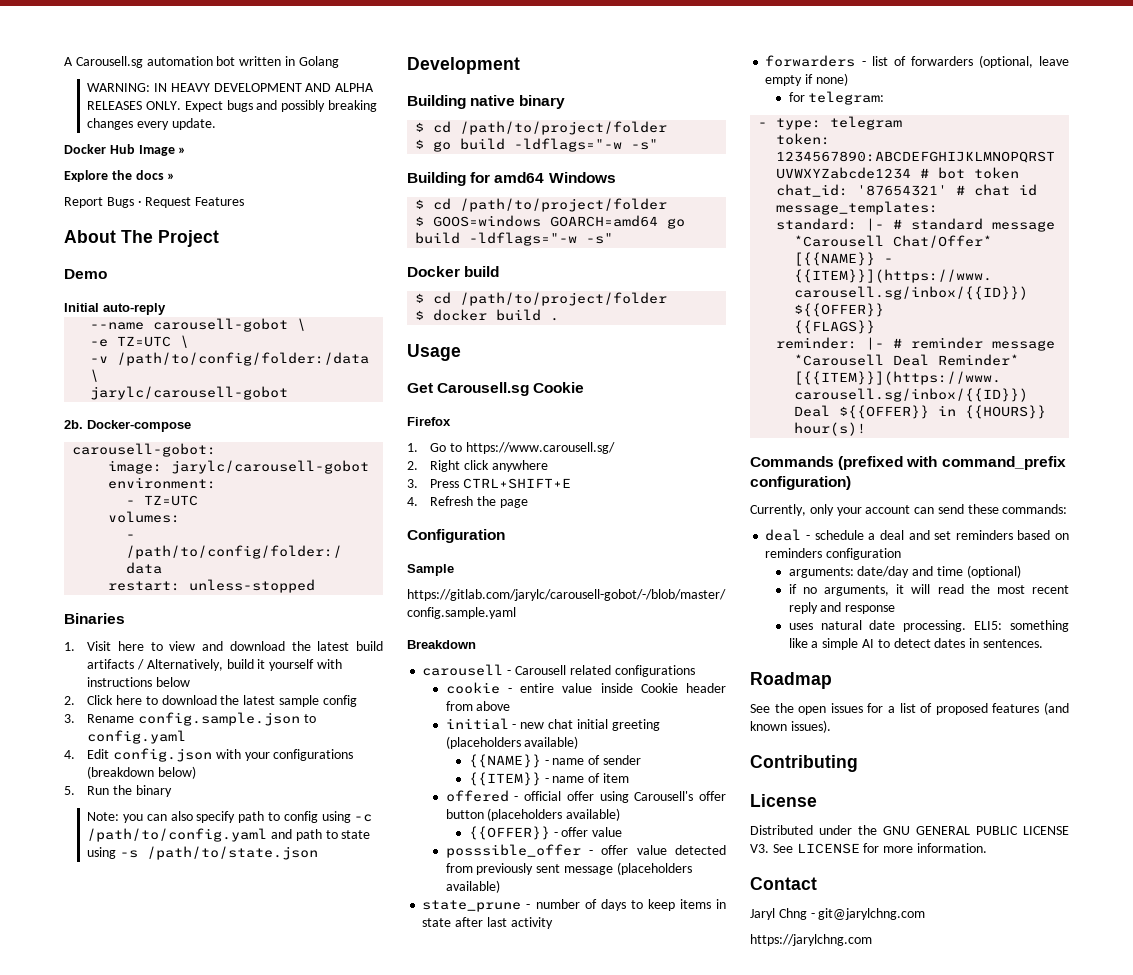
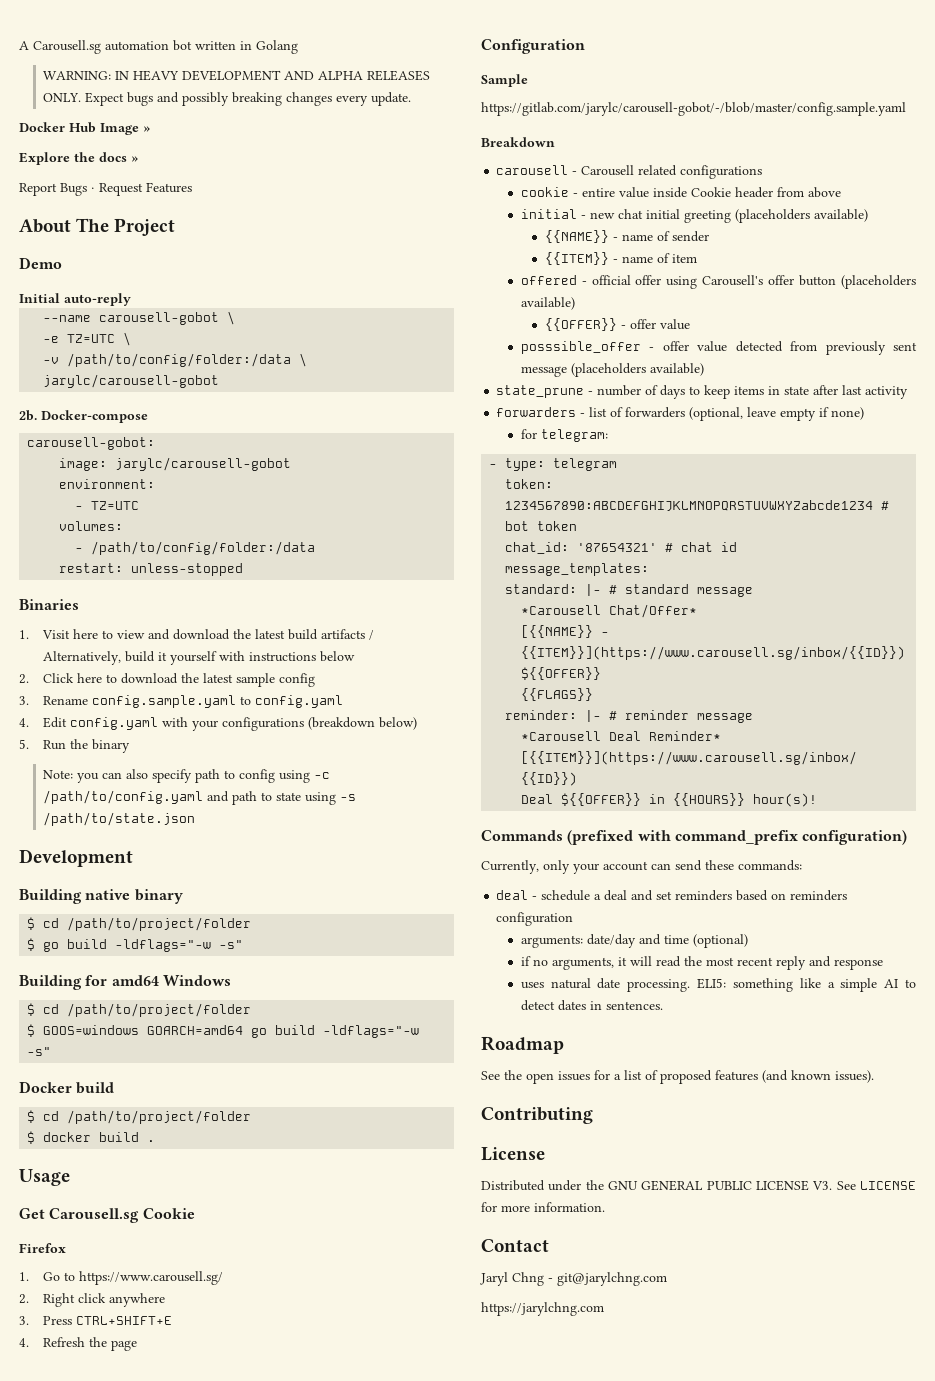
- 3. Rename config.sample.json to config.yaml
+ 3. Rename config.sample.yaml to config.yaml
- 4. Edit config.json with your configurations (breakdown below)
+ 4. Edit config.yaml with your configurations (breakdown below)

